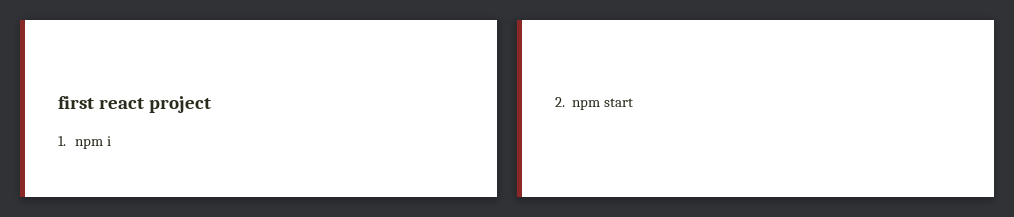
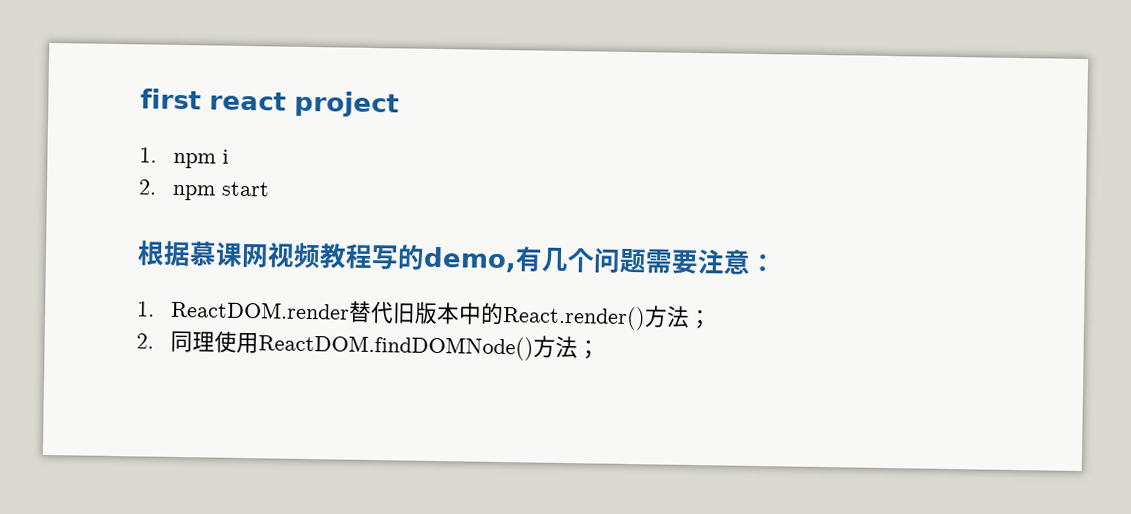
+ 根据慕课网视频教程写的demo,有几个问题需要注意：
+ 1. ReactDOM.render替代旧版本中的React.render()方法；
+ 2.同理使用ReactDOM.findDOMNode()方法；

